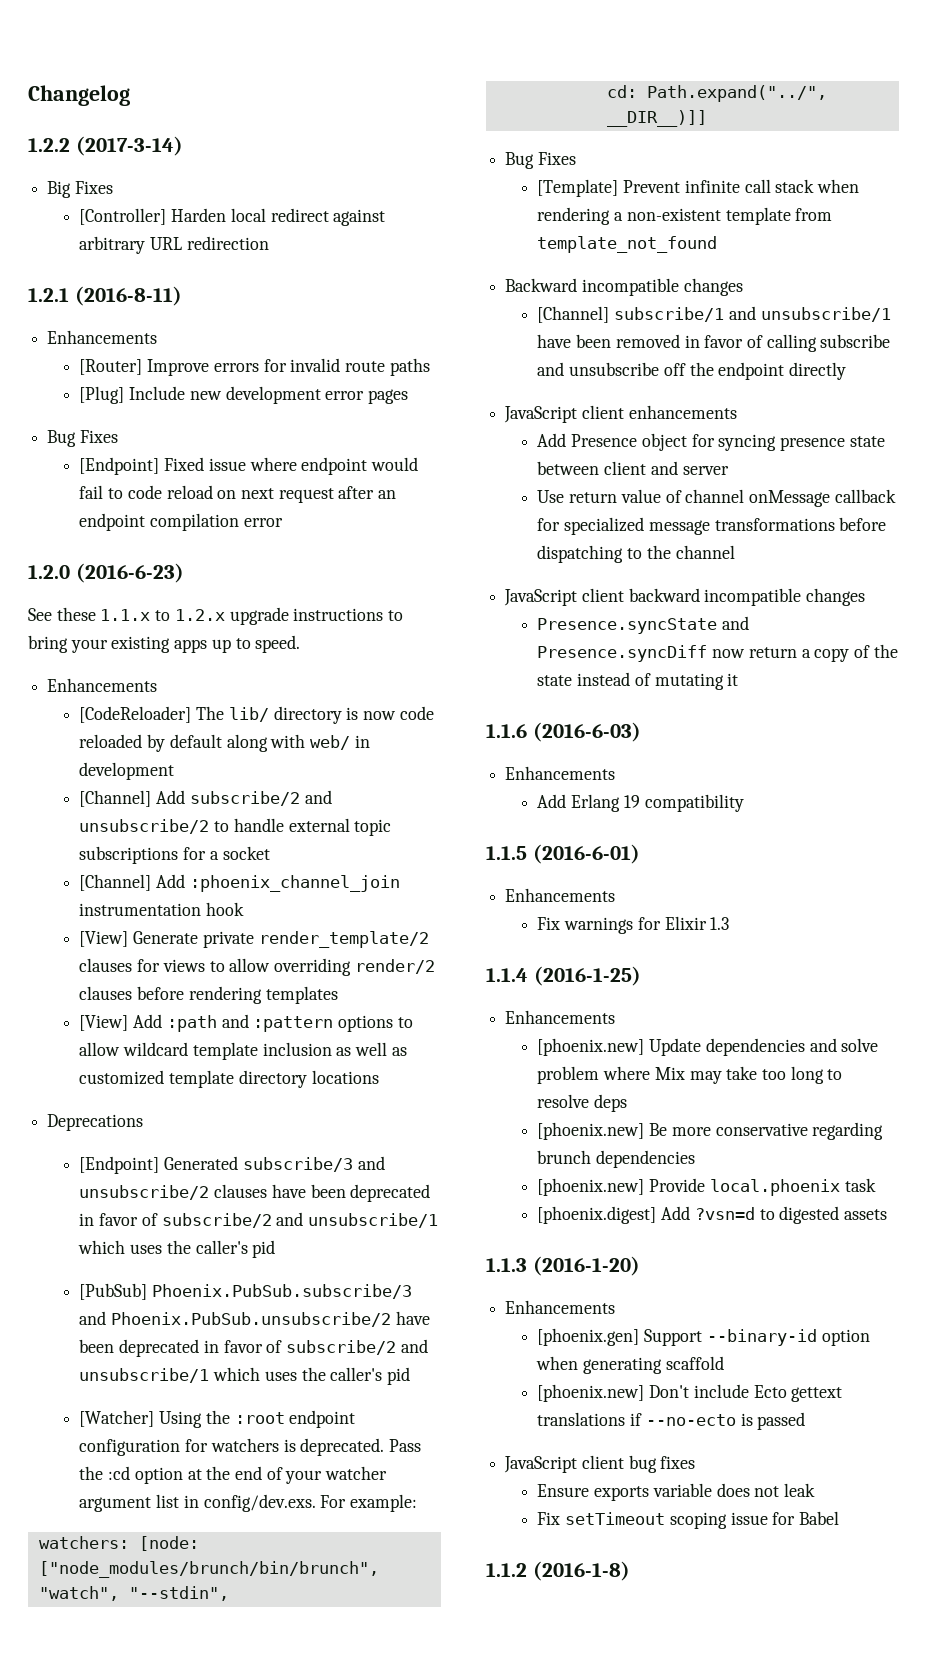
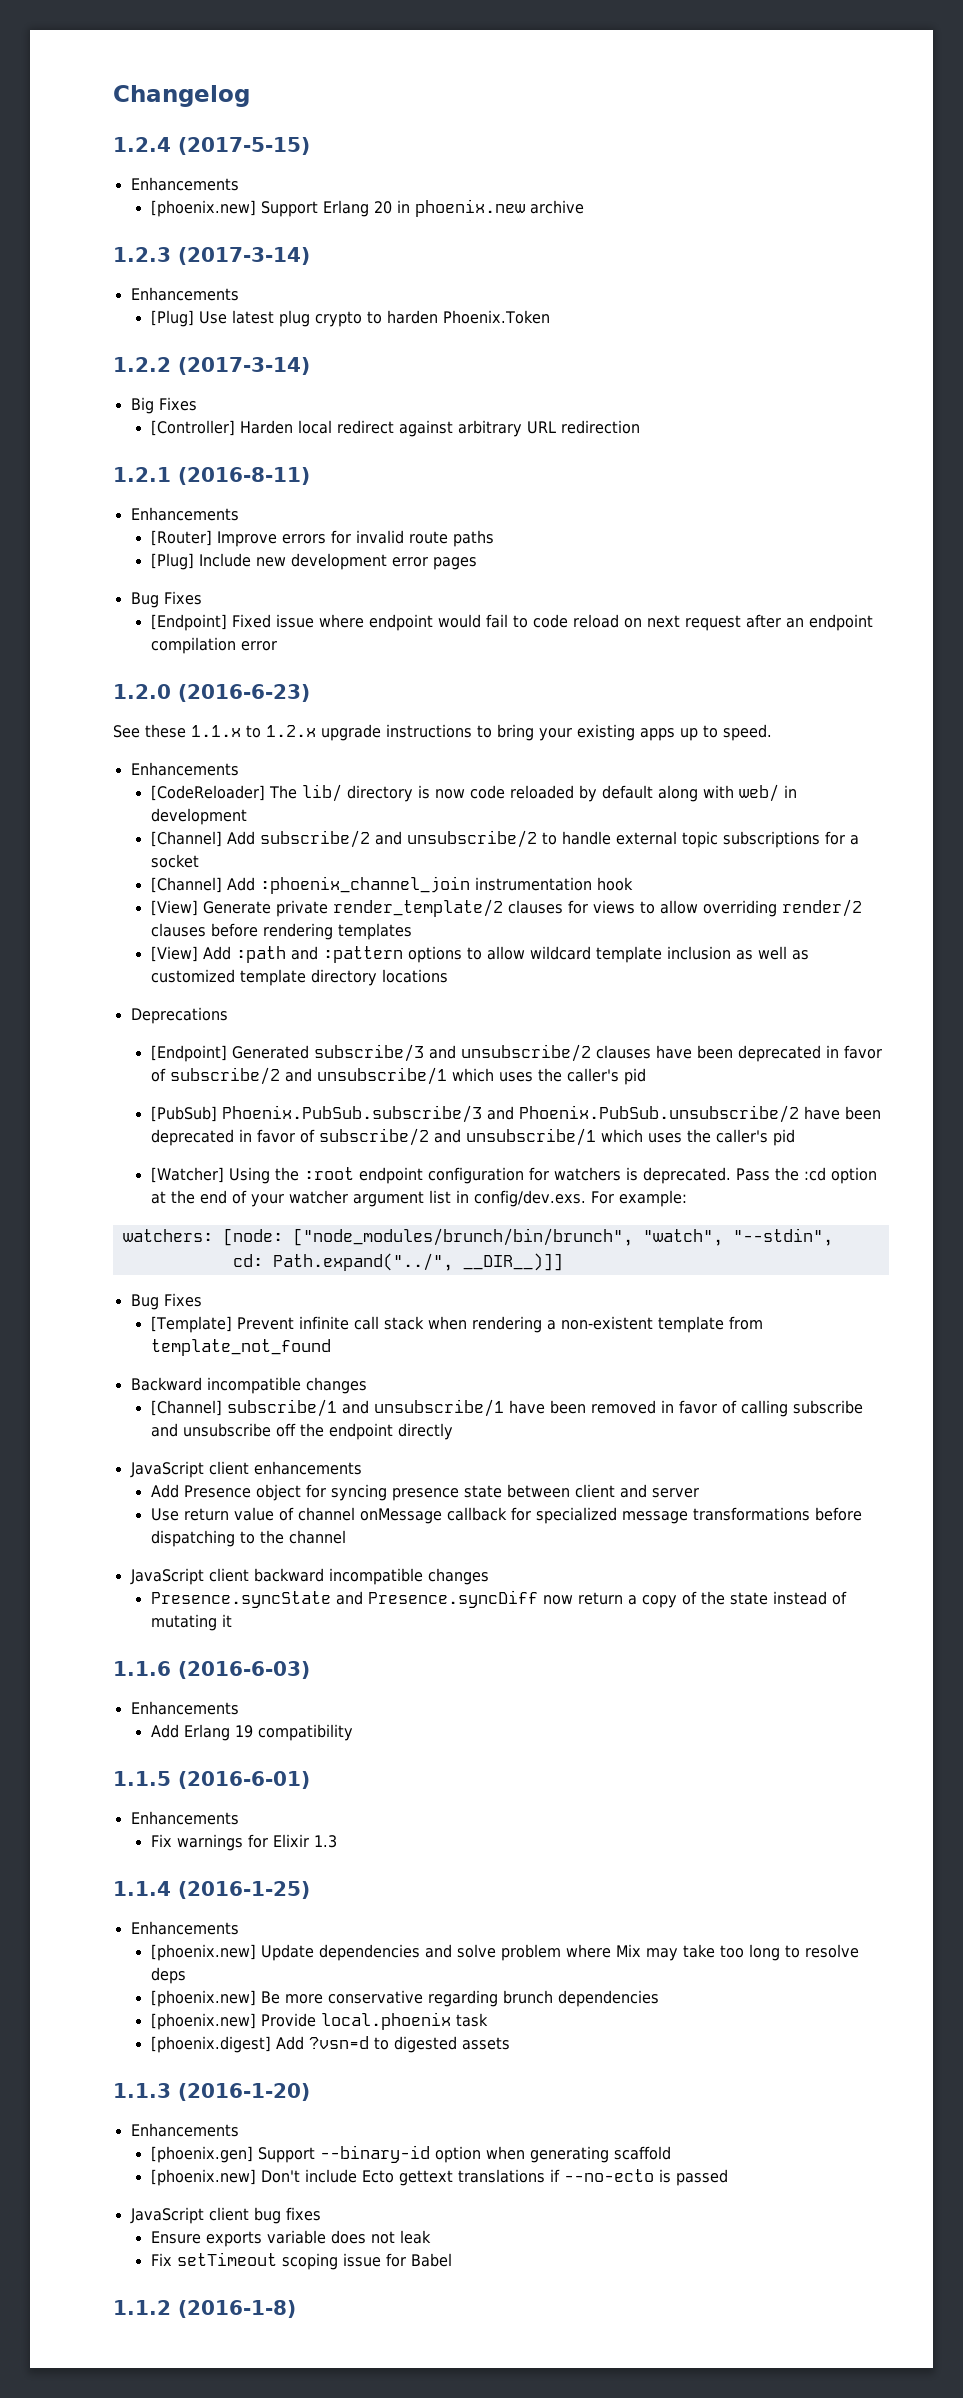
+ 1.2.4 (2017-5-15)
+ Enhancements
+ [phoenix.new] Support Erlang 20 in phoenix.new archive
+ 1.2.3 (2017-3-14)
+ Enhancements
+ [Plug] Use latest plug crypto to harden Phoenix.Token

